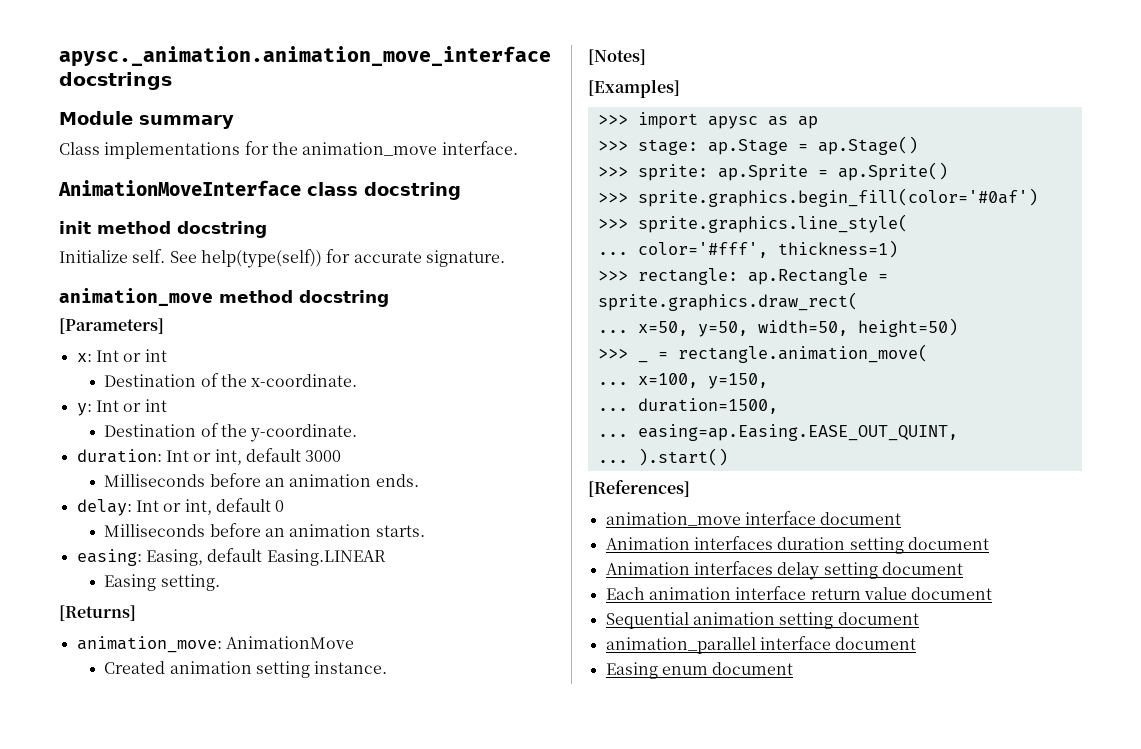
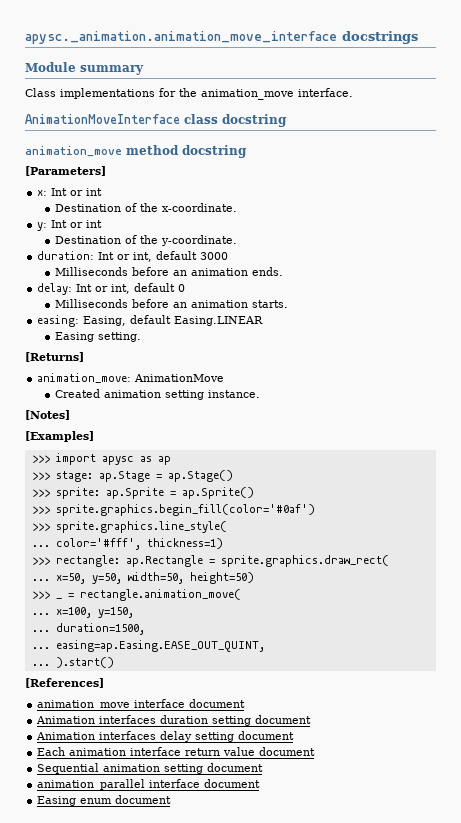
- init method docstring
- Initialize self. See help(type(self)) for accurate signature.

